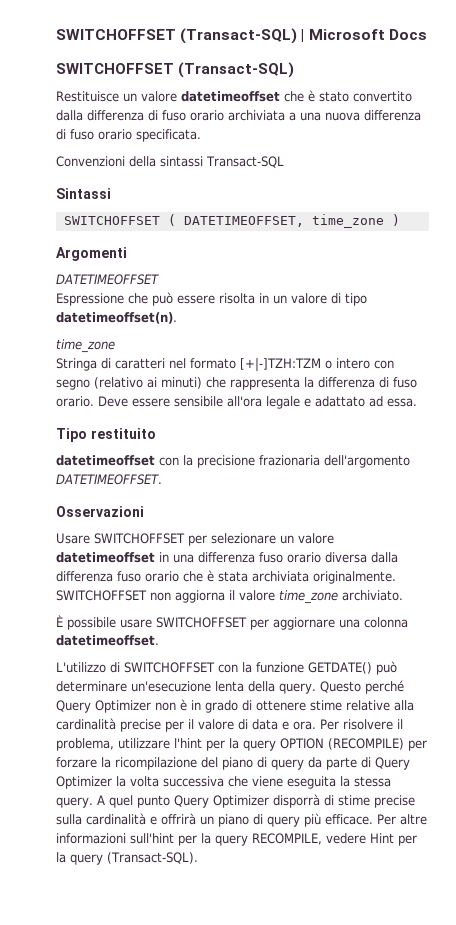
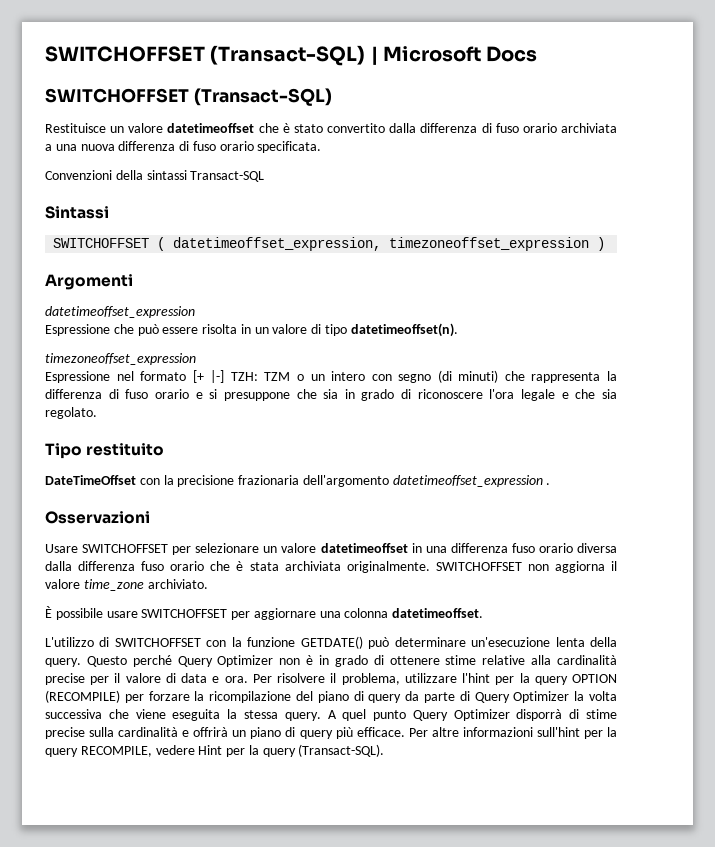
- SWITCHOFFSET ( DATETIMEOFFSET, time_zone )
+ SWITCHOFFSET ( datetimeoffset_expression, timezoneoffset_expression )
  Argomenti
- DATETIMEOFFSET
+ datetimeoffset_expression
  Espressione che può essere risolta in un valore di tipo datetimeoffset(n).
- time_zone
- Stringa di caratteri nel formato [+|-]TZH:TZM o intero con segno (relativo ai minuti) che rappresenta la differenza di fuso orario. Deve essere sensibile all'ora legale e adattato ad essa.
+ timezoneoffset_expression
+ Espressione nel formato [+ |-] TZH: TZM o un intero con segno (di minuti) che rappresenta la differenza di fuso orario e si presuppone che sia in grado di riconoscere l'ora legale e che sia regolato.
- datetimeoffset con la precisione frazionaria dell'argomento DATETIMEOFFSET.
+ DateTimeOffset con la precisione frazionaria dell'argomento datetimeoffset_expression .

